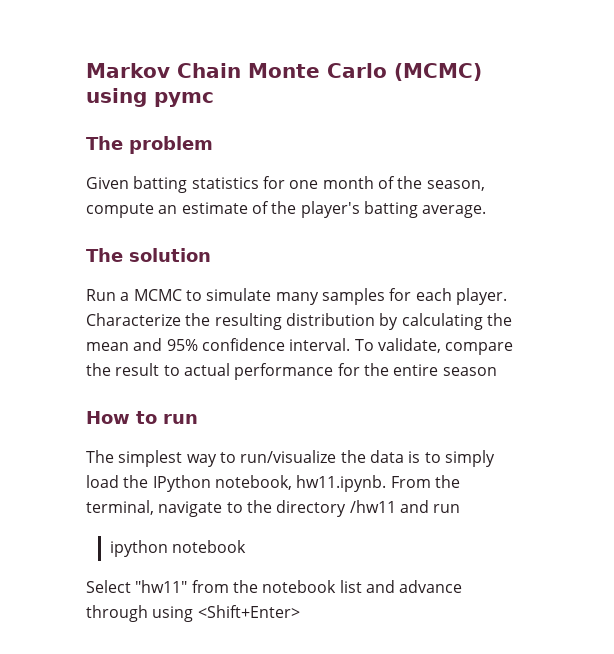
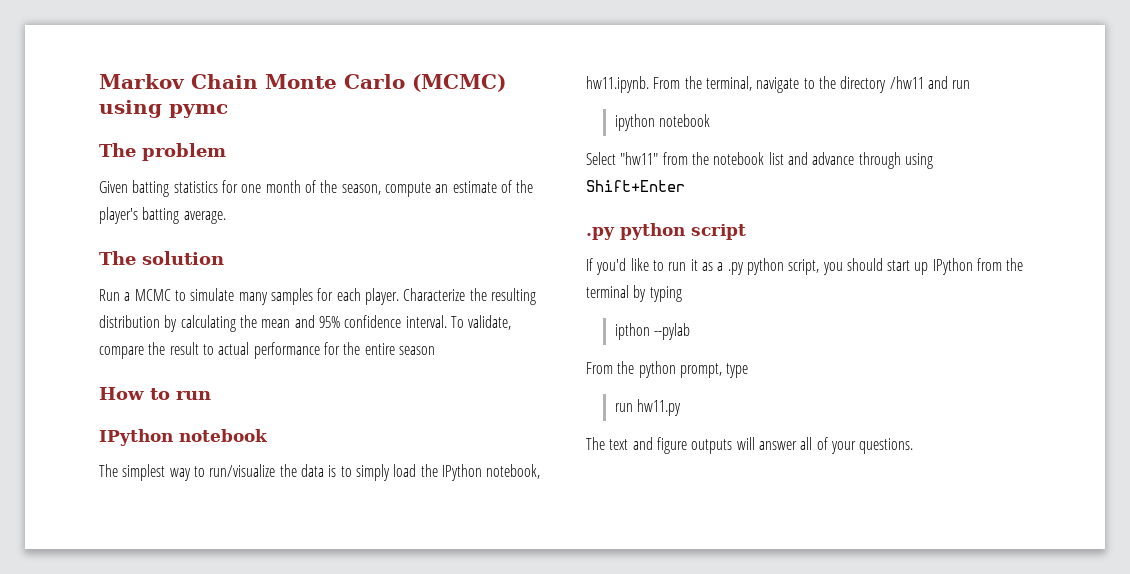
+ IPython notebook
- Select "hw11" from the notebook list and advance through using <Shift+Enter>
+ Select "hw11" from the notebook list and advance through using Shift+Enter
+ .py python script
+ If you'd like to run it as a .py python script, you should start up IPython from the terminal by typing
+ ipthon --pylab
+ From the python prompt, type
+ run hw11.py
+ The text and figure outputs will answer all of your questions.

